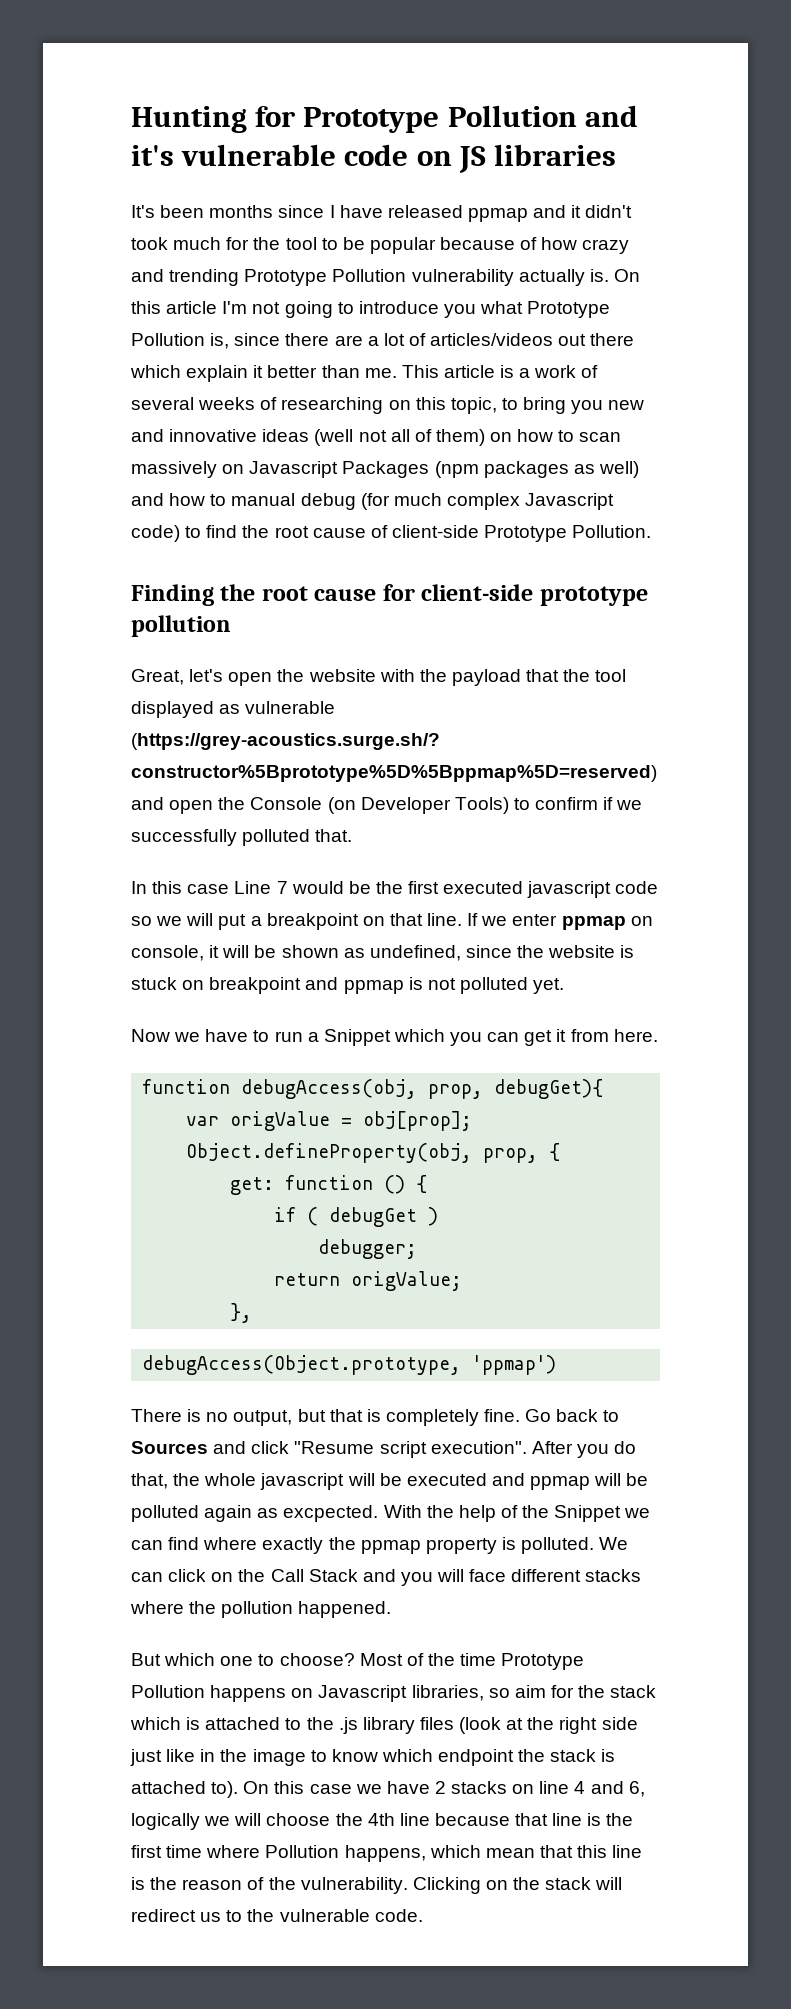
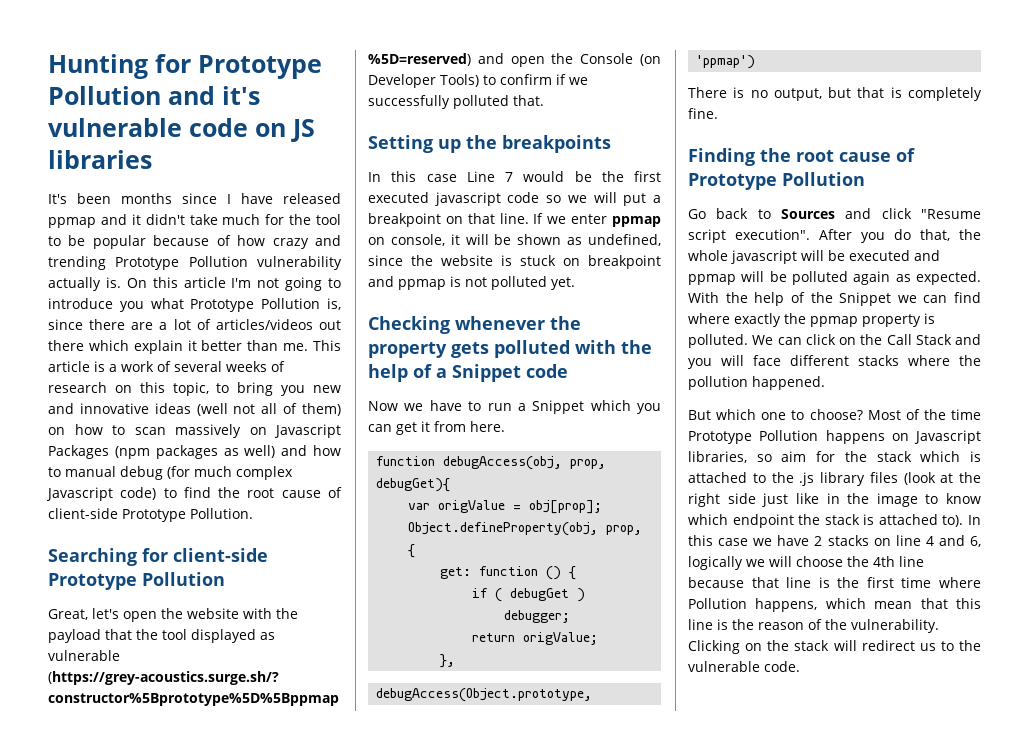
- It's been months since I have released ppmap and it didn't took much for the tool to be popular because of how crazy and trending Prototype Pollution vulnerability actually is.
+ It's been months since I have released ppmap and it didn't take much for the tool to be popular because of how crazy and trending Prototype Pollution vulnerability actually is.
- This article is a work of several weeks of researching on this topic, to bring you new and innovative ideas (well not all of them) on how to scan massively on Javascript Packages (npm packages as well) and how to manual debug (for much complex Javascript code) to find the root cause of client-side Prototype Pollution.
+ This article is a work of several weeks of research on this topic, to bring you new and innovative ideas (well not all of them) on how to scan massively on Javascript Packages (npm packages as well) and how to manual debug (for much complex Javascript code) to find the root cause of client-side Prototype Pollution.
- Finding the root cause for client-side prototype pollution
+ Searching for client-side Prototype Pollution
+ Setting up the breakpoints
+ Checking whenever the property gets polluted with the help of a Snippet code
- There is no output, but that is completely fine. Go back to Sources and click "Resume script execution".
+ There is no output, but that is completely fine.
+ Finding the root cause of Prototype Pollution
+ Go back to Sources and click "Resume script execution".
- After you do that, the whole javascript will be executed and ppmap will be polluted again as excpected.
+ After you do that, the whole javascript will be executed and ppmap will be polluted again as expected.
- On this case we have 2 stacks on line 4 and 6, logically we will choose the 4th line because that line is the first time where Pollution happens, which mean that this line is the reason of the vulnerability.
+ In this case we have 2 stacks on line 4 and 6, logically we will choose the 4th line because that line is the first time where Pollution happens, which mean that this line is the reason of the vulnerability.

